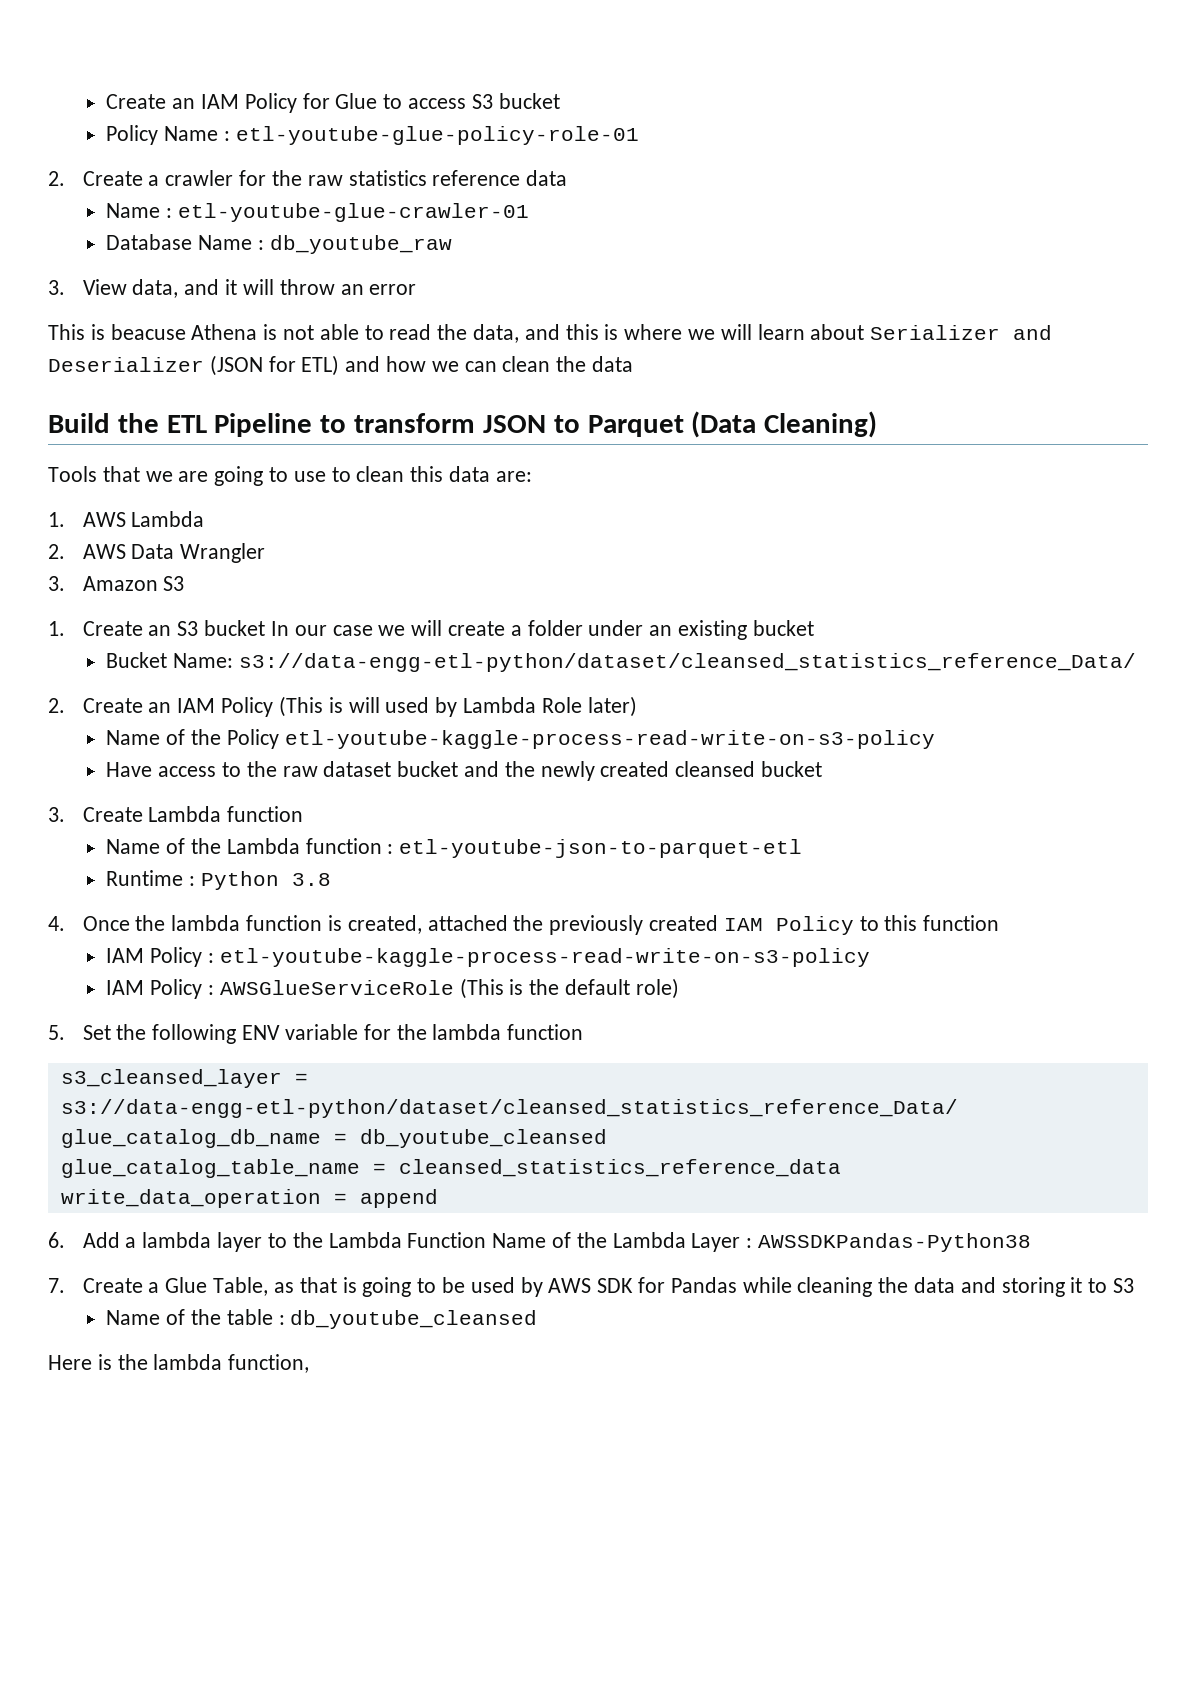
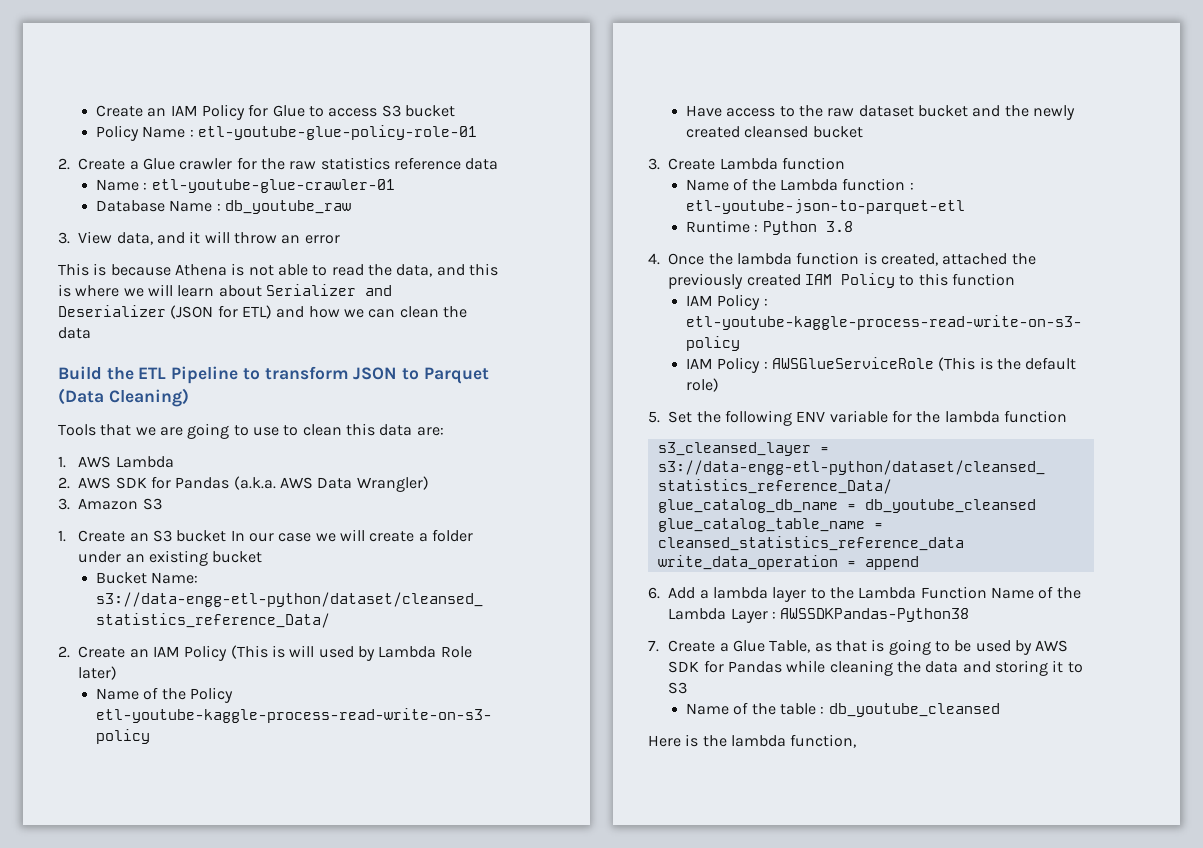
- 2. Create a crawler for the raw statistics reference data
+ 2. Create a Glue crawler for the raw statistics reference data
- This is beacuse Athena is not able to read the data, and this is where we will learn about Serializer and Deserializer (JSON for ETL) and how we can clean the data
+ This is because Athena is not able to read the data, and this is where we will learn about Serializer and Deserializer (JSON for ETL) and how we can clean the data
- 2. AWS Data Wrangler
+ 2. AWS SDK for Pandas (a.k.a. AWS Data Wrangler)

